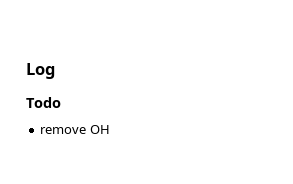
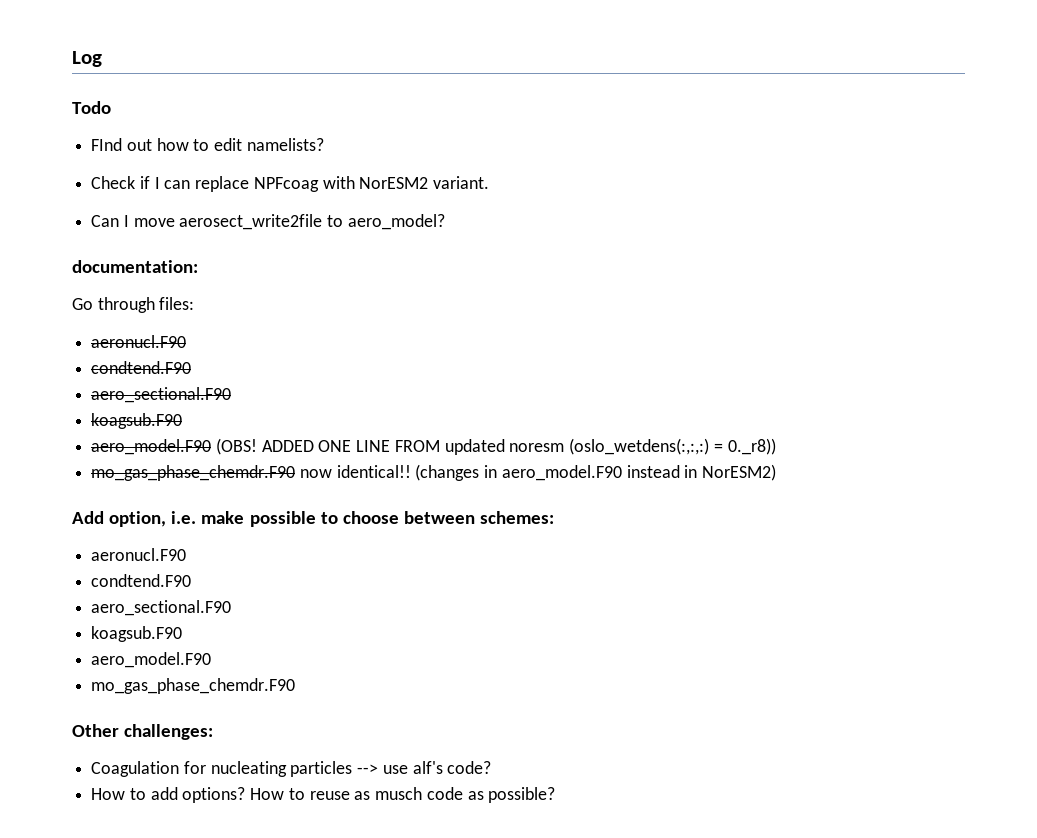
- remove OH
+ FInd out how to edit namelists?
+ Check if I can replace NPFcoag with NorESM2 variant.
+ Can I move aerosect_write2file to aero_model?
+ documentation:
+ Go through files:
+ aeronucl.F90
+ condtend.F90
+ aero_sectional.F90
+ koagsub.F90
+ aero_model.F90 (OBS! ADDED ONE LINE FROM updated noresm (oslo_wetdens(:,:,:) = 0._r8))
+ mo_gas_phase_chemdr.F90 now identical!! (changes in aero_model.F90 instead in NorESM2)
+ Add option, i.e. make possible to choose between schemes:
+ aeronucl.F90
+ condtend.F90
+ aero_sectional.F90
+ koagsub.F90
+ aero_model.F90
+ mo_gas_phase_chemdr.F90
+ Other challenges:
+ Coagulation for nucleating particles --> use alf's code?
+ How to add options? How to reuse as musch code as possible?

